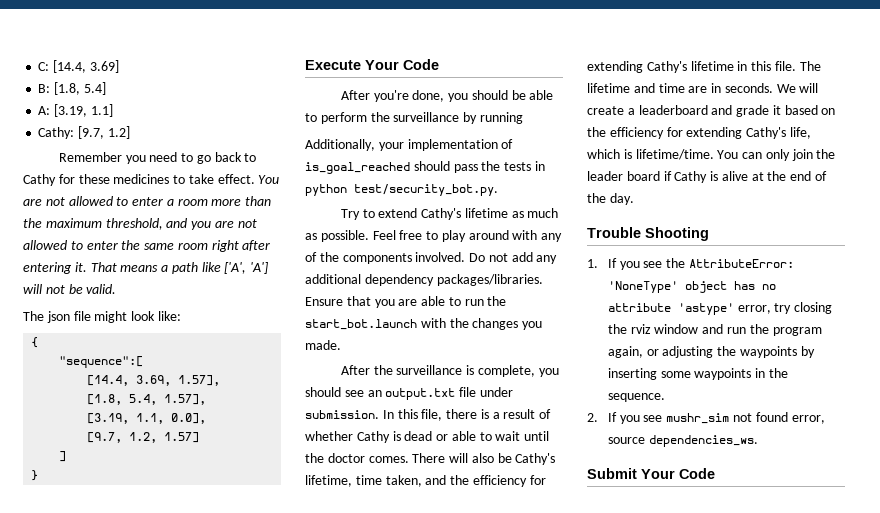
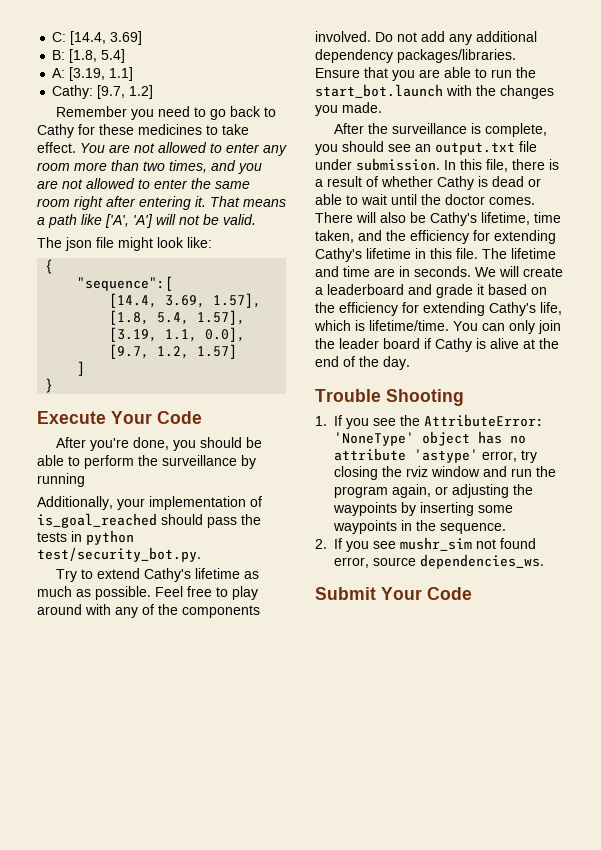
- You are not allowed to enter a room more than the maximum threshold, and you are not allowed to enter the same room right after entering it.
+ You are not allowed to enter any room more than two times, and you are not allowed to enter the same room right after entering it.

